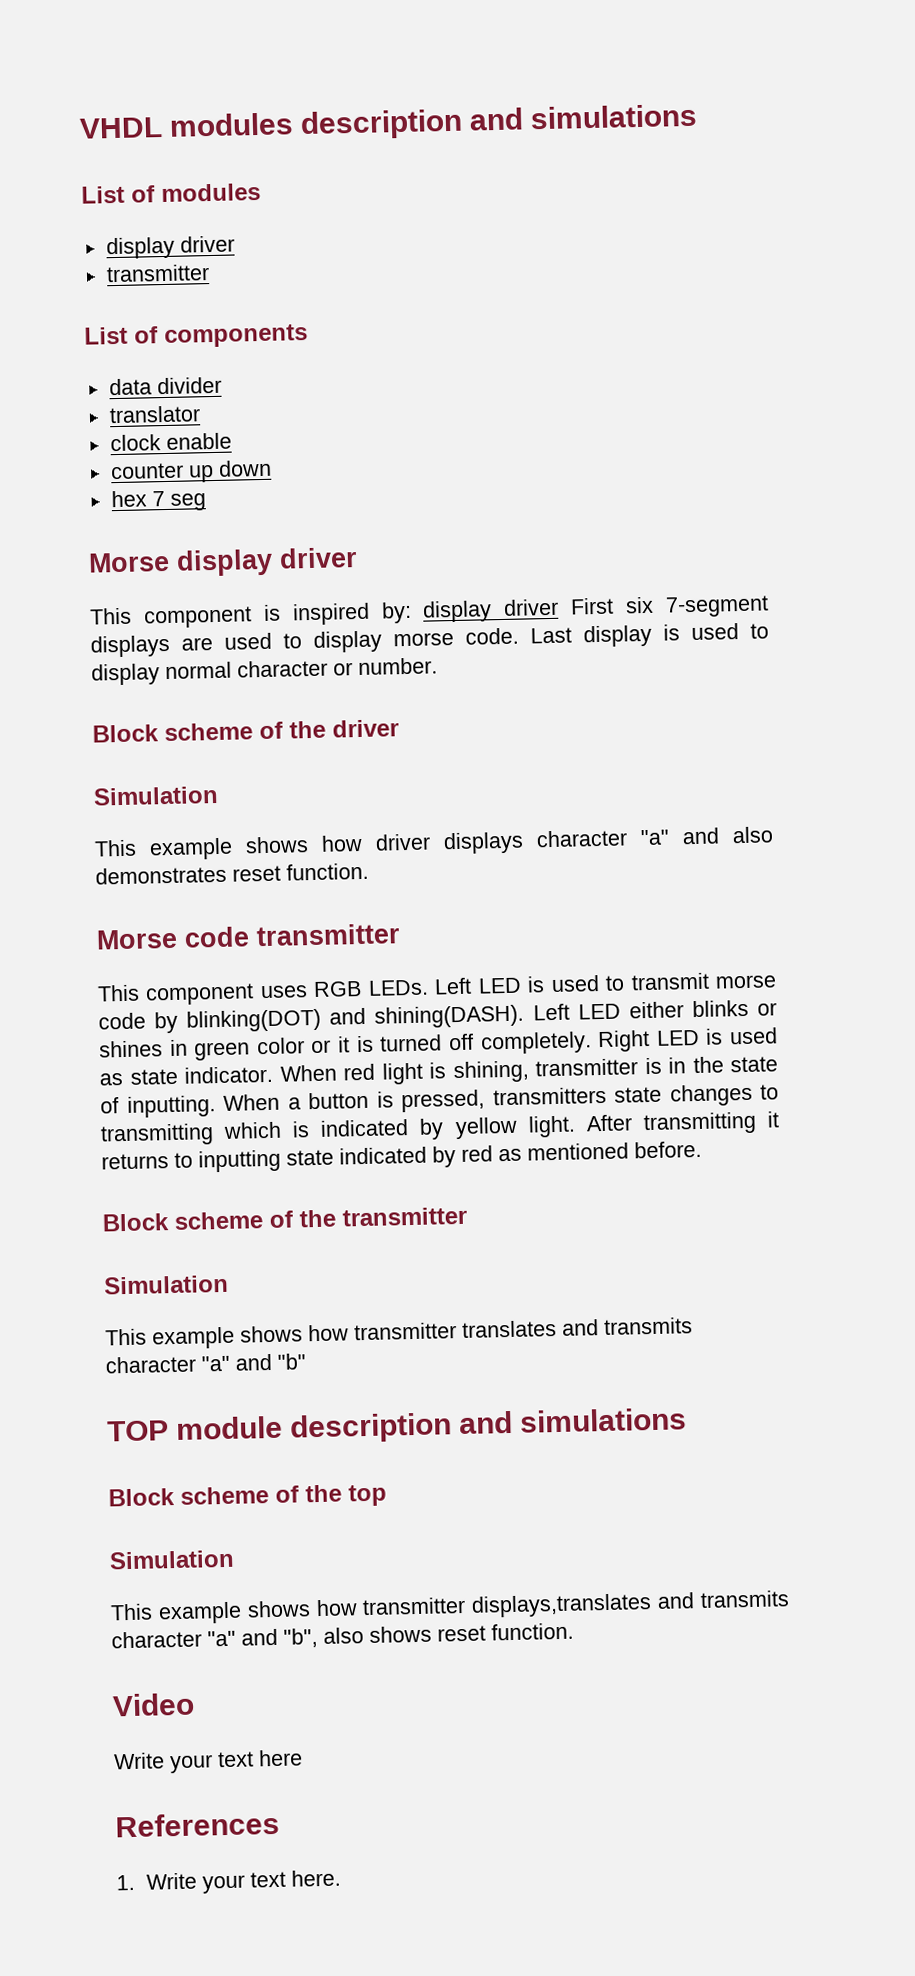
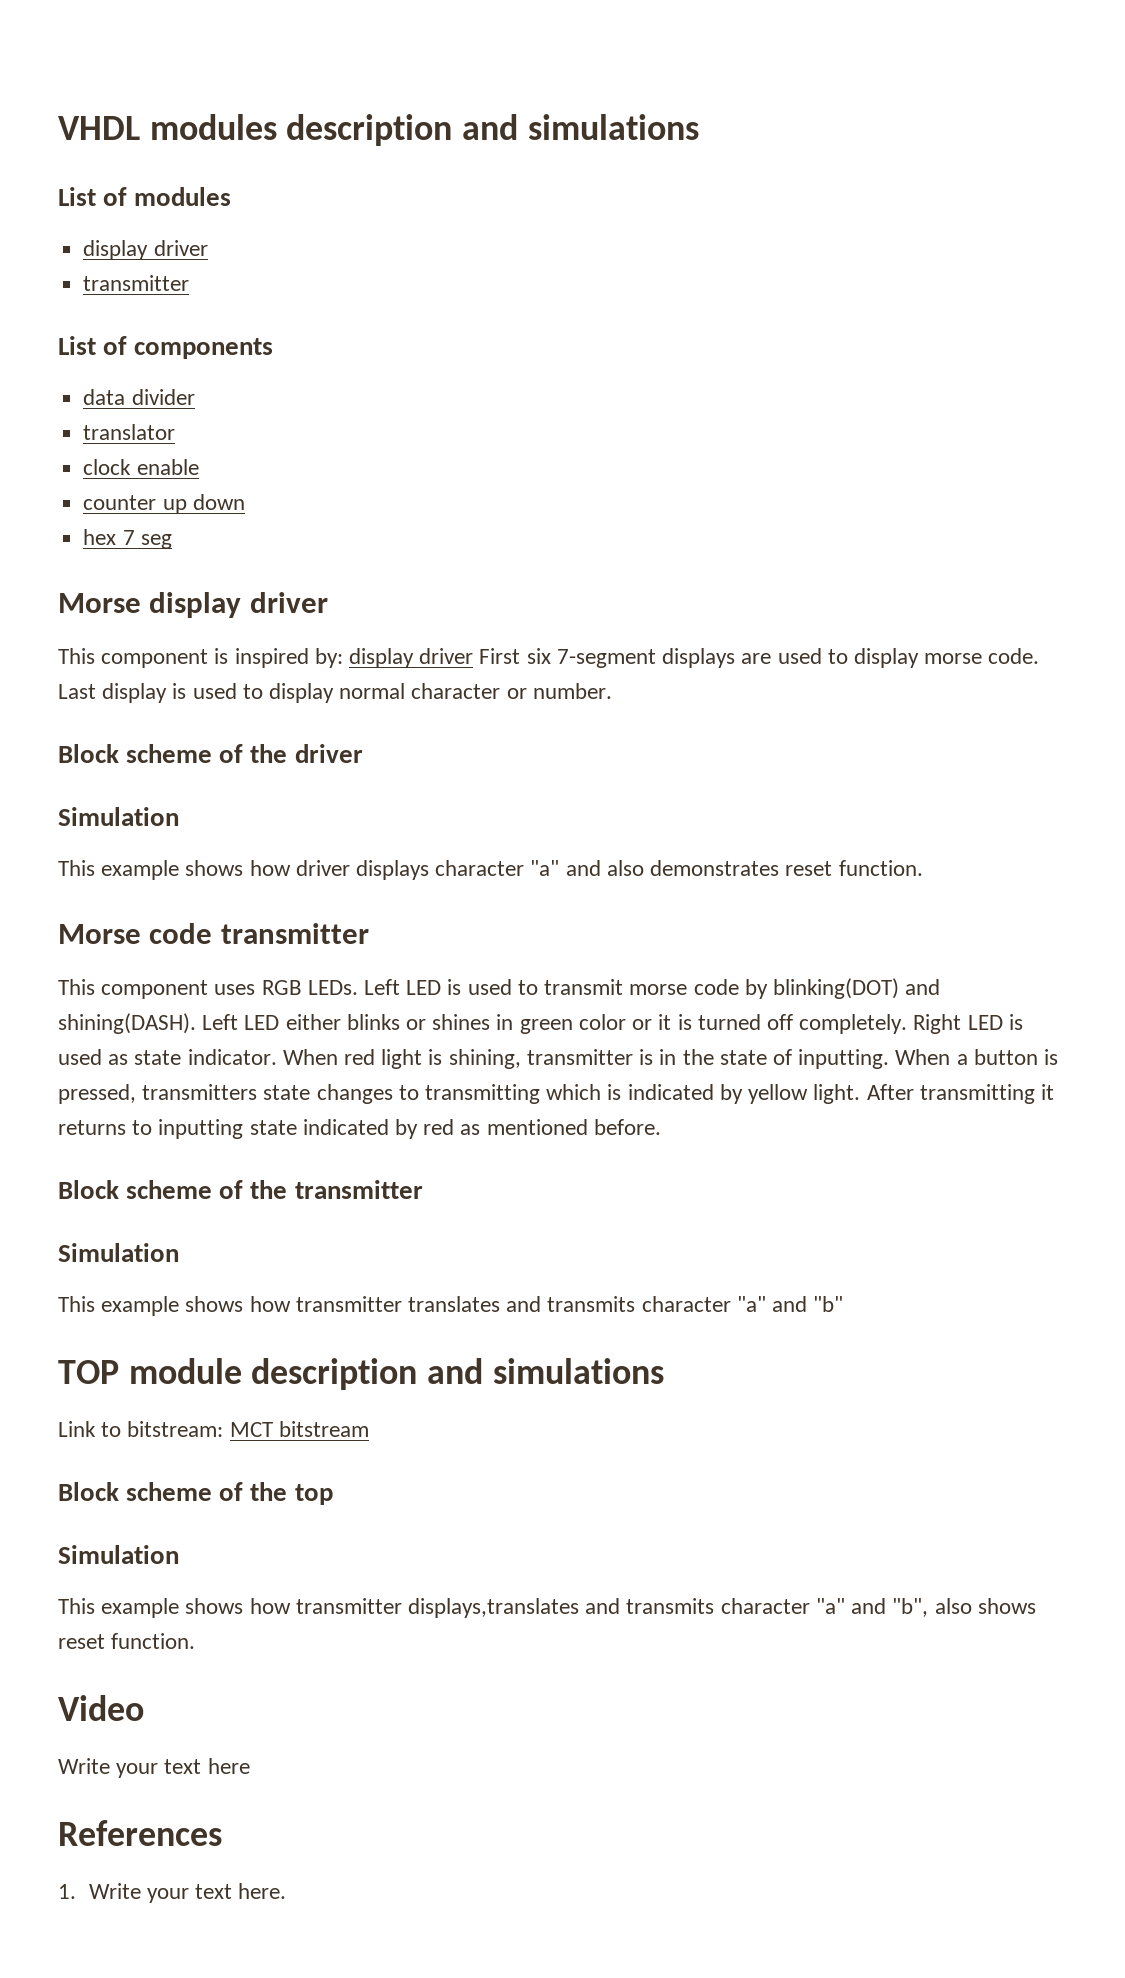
+ Link to bitstream: MCT bitstream

